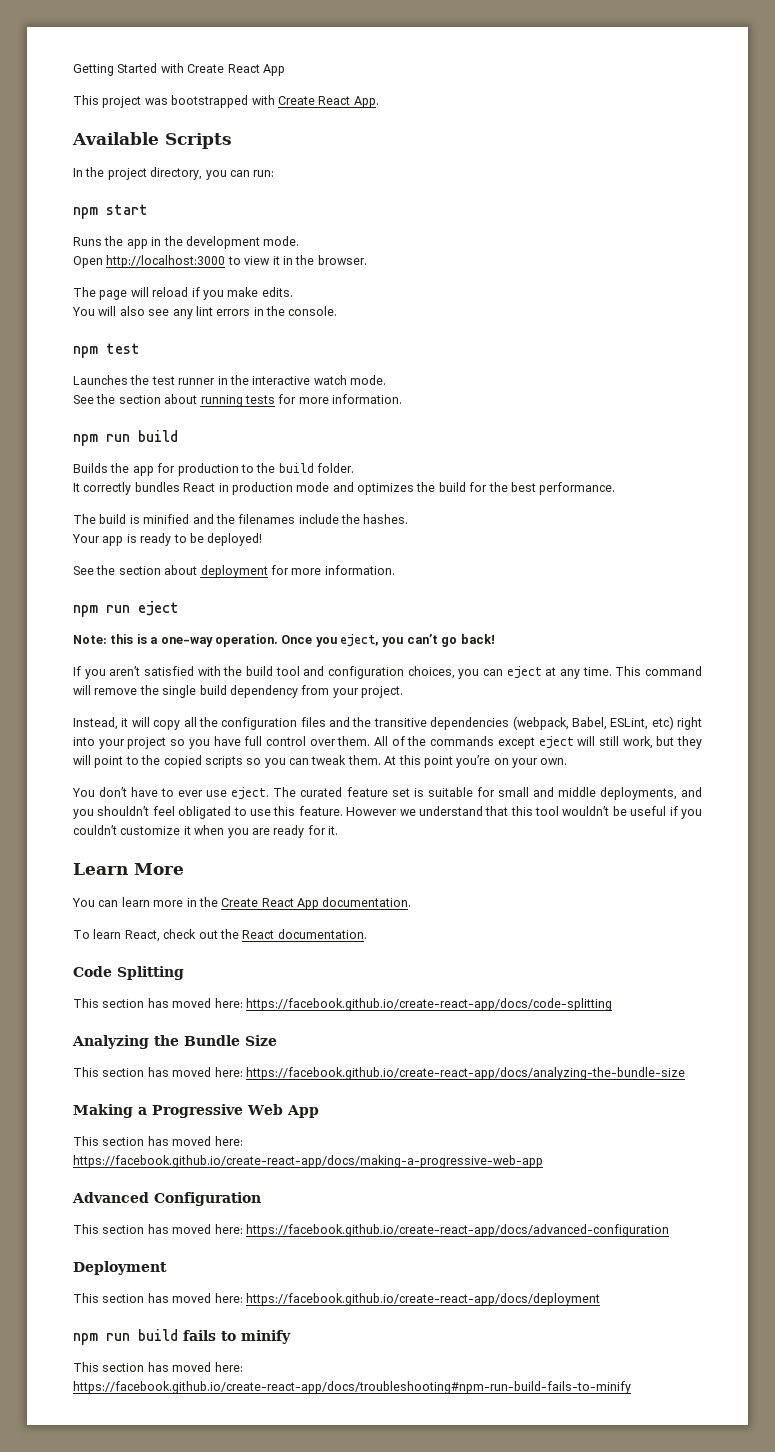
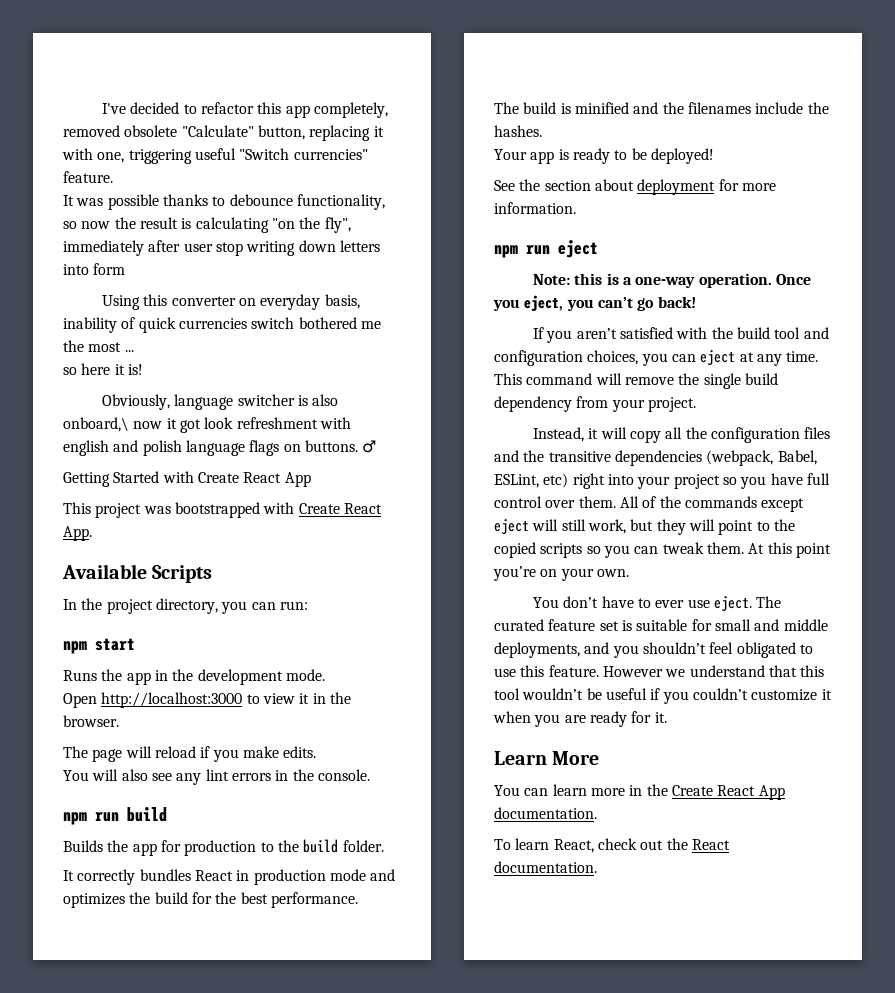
+ I've decided to refactor this app completely, removed obsolete "Calculate" button, replacing it with one, triggering useful "Switch currencies" feature.
+ It was possible thanks to debounce functionality, so now the result is calculating "on the fly", immediately after user stop writing down letters into form
+ Using this converter on everyday basis, inability of quick currencies switch bothered me the most ...
+ so here it is!
+ Obviously, language switcher is also onboard,\ now it got look refreshment with english and polish language flags on buttons. ♂
- npm test
- Launches the test runner in the interactive watch mode.
- See the section about running tests for more information.
- Code Splitting
- This section has moved here: https://facebook.github.io/create-react-app/docs/code-splitting
- Analyzing the Bundle Size
- This section has moved here: https://facebook.github.io/create-react-app/docs/analyzing-the-bundle-size
- Making a Progressive Web App
- This section has moved here: https://facebook.github.io/create-react-app/docs/making-a-progressive-web-app
- Advanced Configuration
- This section has moved here: https://facebook.github.io/create-react-app/docs/advanced-configuration
- Deployment
- This section has moved here: https://facebook.github.io/create-react-app/docs/deployment
- npm run build fails to minify
- This section has moved here: https://facebook.github.io/create-react-app/docs/troubleshooting#npm-run-build-fails-to-minify

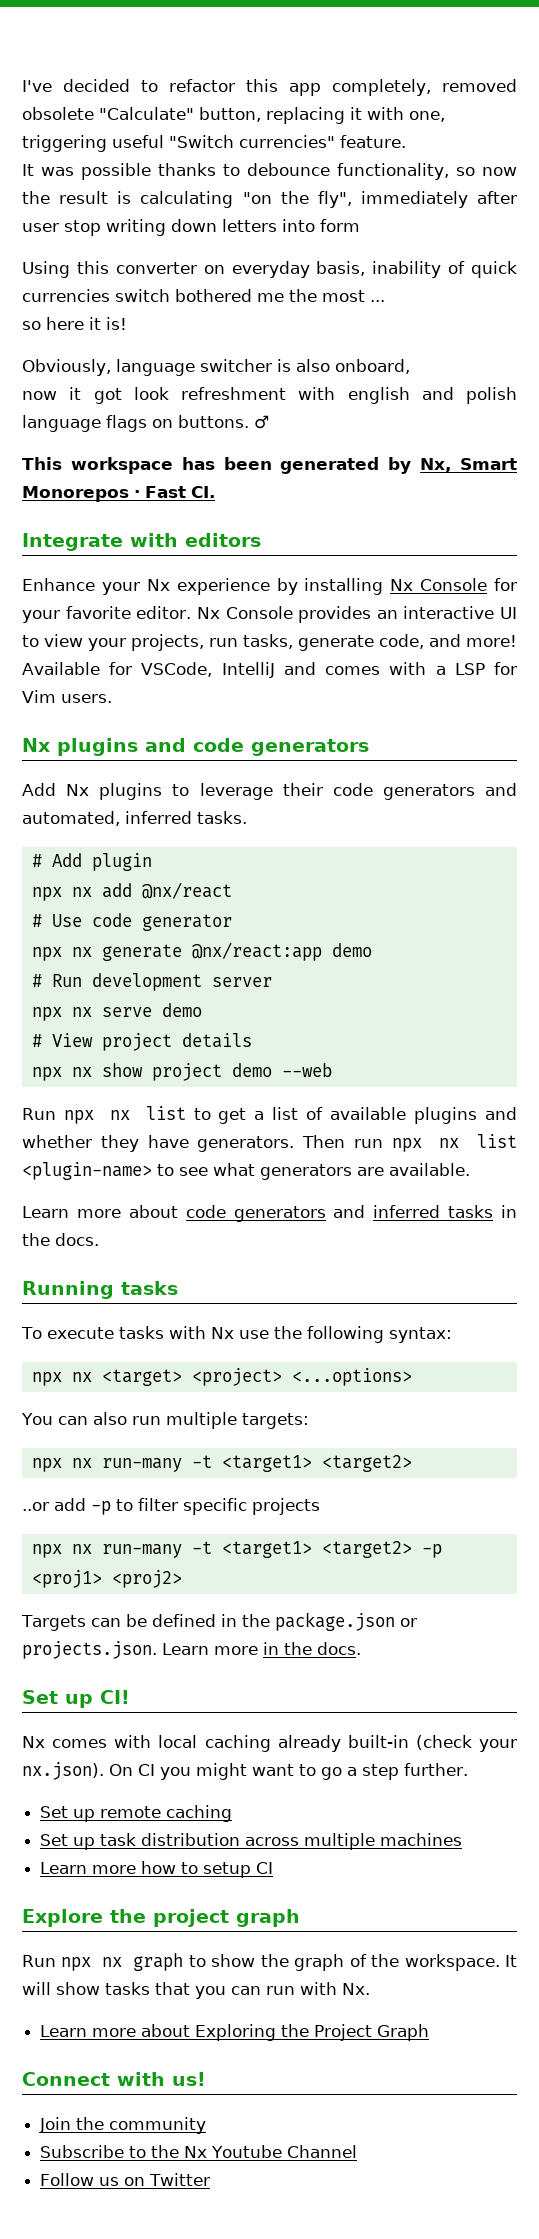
- Obviously, language switcher is also onboard,\ now it got look refreshment with english and polish language flags on buttons.
+ Obviously, language switcher is also onboard,
+ now it got look refreshment with english and polish language flags on buttons.
- Getting Started with Create React App
- This project was bootstrapped with Create React App.
- Available Scripts
- In the project directory, you can run:
- npm start
- Runs the app in the development mode.
- Open http://localhost:3000 to view it in the browser.
- The page will reload if you make edits.
- You will also see any lint errors in the console.
- npm run build
- Builds the app for production to the build folder.
- It correctly bundles React in production mode and optimizes the build for the best performance.
- The build is minified and the filenames include the hashes.
- Your app is ready to be deployed!
- See the section about deployment for more information.
- npm run eject
- Note: this is a one-way operation. Once you eject, you can’t go back!
- If you aren’t satisfied with the build tool and configuration choices, you can eject at any time. This command will remove the single build dependency from your project.
- Instead, it will copy all the configuration files and the transitive dependencies (webpack, Babel, ESLint, etc) right into your project so you have full control over them. All of the commands except eject will still work, but they will point to the copied scripts so you can tweak them. At this point you’re on your own.
- You don’t have to ever use eject. The curated feature set is suitable for small and middle deployments, and you shouldn’t feel obligated to use this feature. However we understand that this tool wouldn’t be useful if you couldn’t customize it when you are ready for it.
- Learn More
- You can learn more in the Create React App documentation.
- To learn React, check out the React documentation.
+ This workspace has been generated by Nx, Smart Monorepos · Fast CI.
+ Integrate with editors
+ Enhance your Nx experience by installing Nx Console for your favorite editor. Nx Console provides an interactive UI to view your projects, run tasks, generate code, and more! Available for VSCode, IntelliJ and comes with a LSP for Vim users.
+ Nx plugins and code generators
+ Add Nx plugins to leverage their code generators and automated, inferred tasks.
+ # Add plugin
+ npx nx add @nx/react
+ # Use code generator
+ npx nx generate @nx/react:app demo
+ # Run development server
+ npx nx serve demo
+ # View project details
+ npx nx show project demo --web
+ Run npx nx list to get a list of available plugins and whether they have generators. Then run npx nx list <plugin-name> to see what generators are available.
+ Learn more about code generators and inferred tasks in the docs.
+ Running tasks
+ To execute tasks with Nx use the following syntax:
+ npx nx <target> <project> <...options>
+ You can also run multiple targets:
+ npx nx run-many -t <target1> <target2>
+ ..or add -p to filter specific projects
+ npx nx run-many -t <target1> <target2> -p <proj1> <proj2>
+ Targets can be defined in the package.json or projects.json. Learn more in the docs.
+ Set up CI!
+ Nx comes with local caching already built-in (check your nx.json). On CI you might want to go a step further.
+ Set up remote caching
+ Set up task distribution across multiple machines
+ Learn more how to setup CI
+ Explore the project graph
+ Run npx nx graph to show the graph of the workspace. It will show tasks that you can run with Nx.
+ Learn more about Exploring the Project Graph
+ Connect with us!
+ Join the community
+ Subscribe to the Nx Youtube Channel
+ Follow us on Twitter

